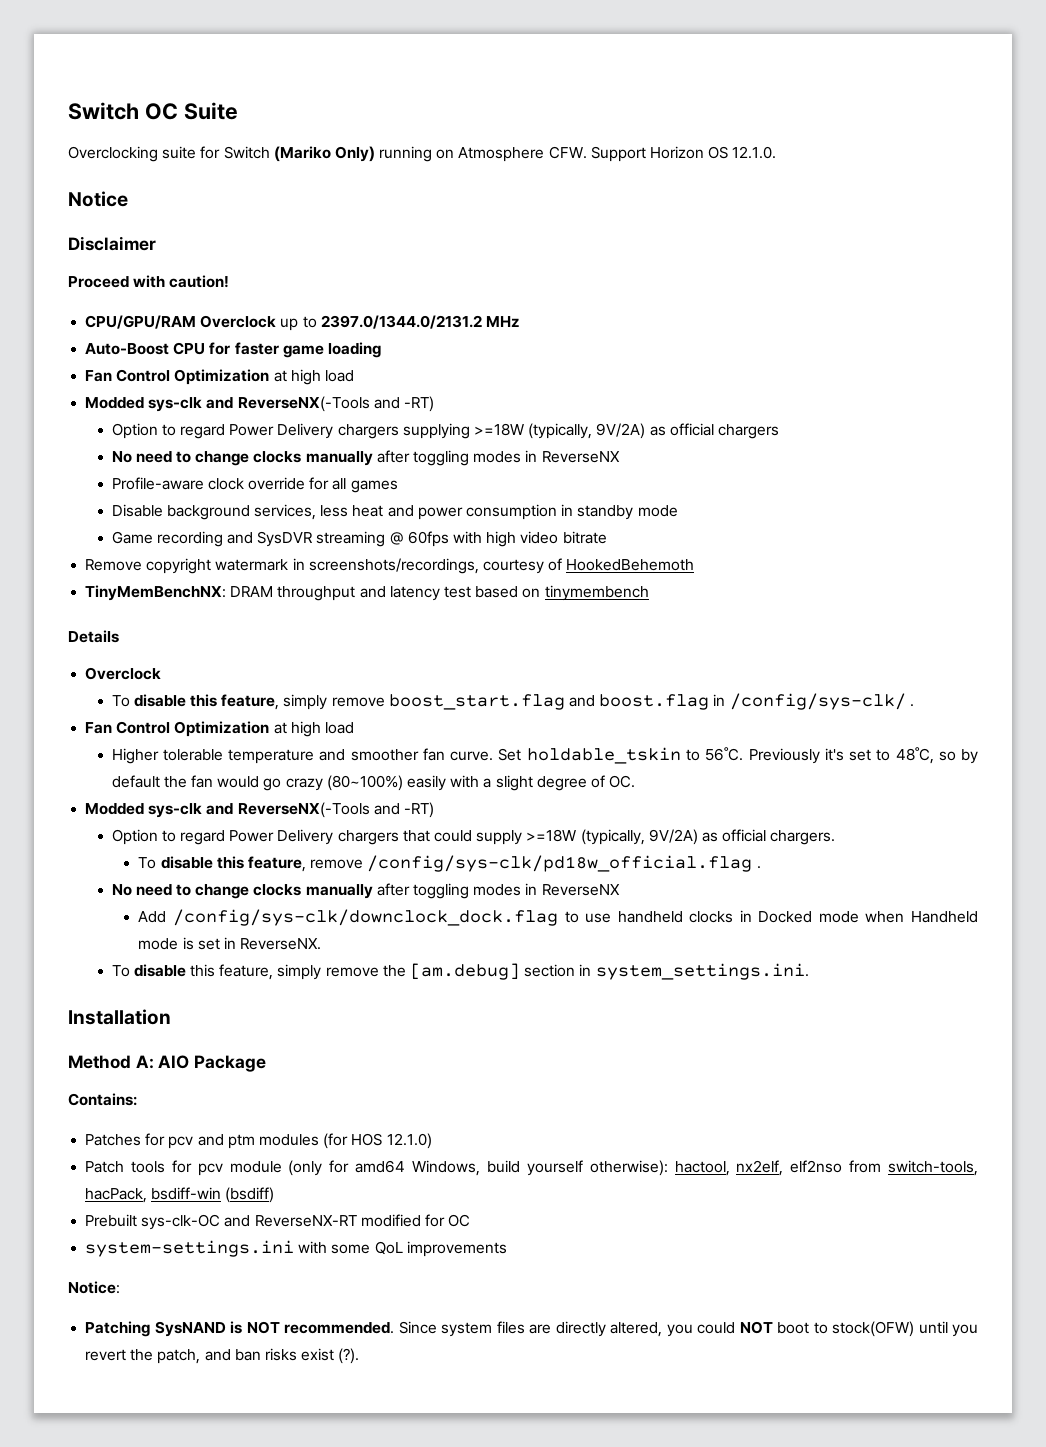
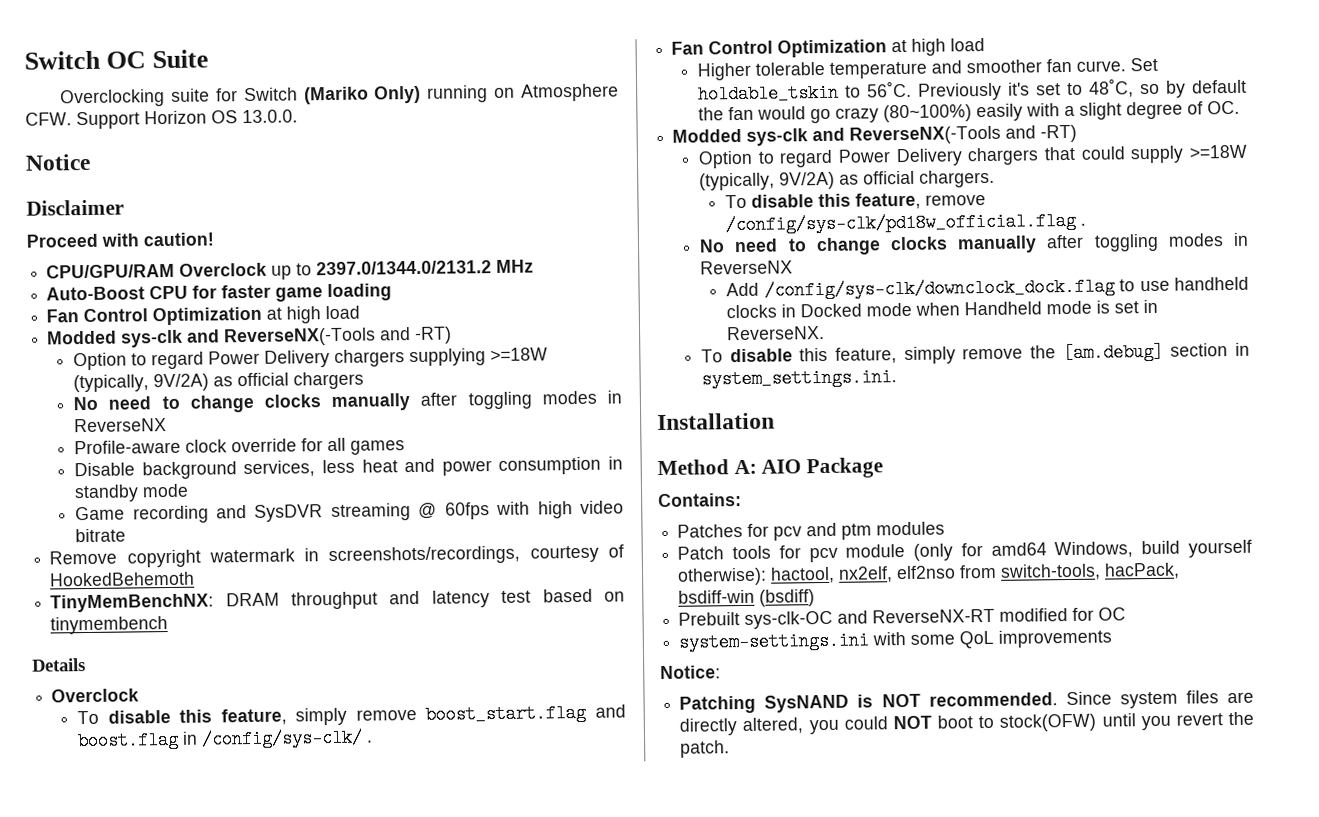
- Overclocking suite for Switch (Mariko Only) running on Atmosphere CFW. Support Horizon OS 12.1.0.
+ Overclocking suite for Switch (Mariko Only) running on Atmosphere CFW. Support Horizon OS 13.0.0.
- Patches for pcv and ptm modules (for HOS 12.1.0)
+ Patches for pcv and ptm modules
- Since system files are directly altered, you could NOT boot to stock(OFW) until you revert the patch, and ban risks exist (?).
+ Since system files are directly altered, you could NOT boot to stock(OFW) until you revert the patch.

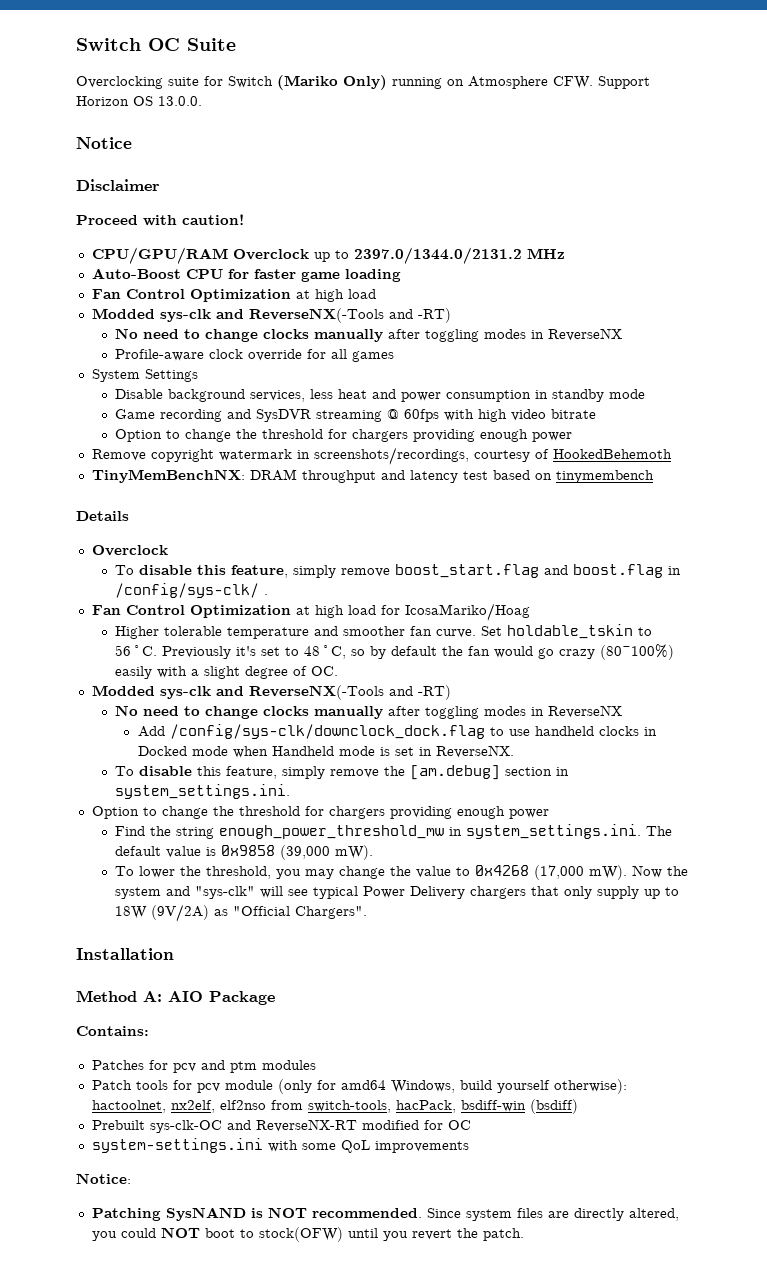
- Option to regard Power Delivery chargers supplying >=18W (typically, 9V/2A) as official chargers
+ System Settings
  Game recording and SysDVR streaming @ 60fps with high video bitrate
+ Option to change the threshold for chargers providing enough power
  To disable this feature, simply remove boost_start.flag and boost.flag in /config/sys-clk/ .
- Fan Control Optimization at high load
+ Fan Control Optimization at high load for IcosaMariko/Hoag
- Option to regard Power Delivery chargers that could supply >=18W (typically, 9V/2A) as official chargers.
- To disable this feature, remove /config/sys-clk/pd18w_official.flag .
  To disable this feature, simply remove the [am.debug] section in system_settings.ini.
+ Option to change the threshold for chargers providing enough power
+ Find the string enough_power_threshold_mw in system_settings.ini. The default value is 0x9858 (39,000 mW).
+ To lower the threshold, you may change the value to 0x4268 (17,000 mW). Now the system and "sys-clk" will see typical Power Delivery chargers that only supply up to 18W (9V/2A) as "Official Chargers".
- Patch tools for pcv module (only for amd64 Windows, build yourself otherwise): hactool, nx2elf, elf2nso from switch-tools, hacPack, bsdiff-win (bsdiff)
+ Patch tools for pcv module (only for amd64 Windows, build yourself otherwise): hactoolnet, nx2elf, elf2nso from switch-tools, hacPack, bsdiff-win (bsdiff)

